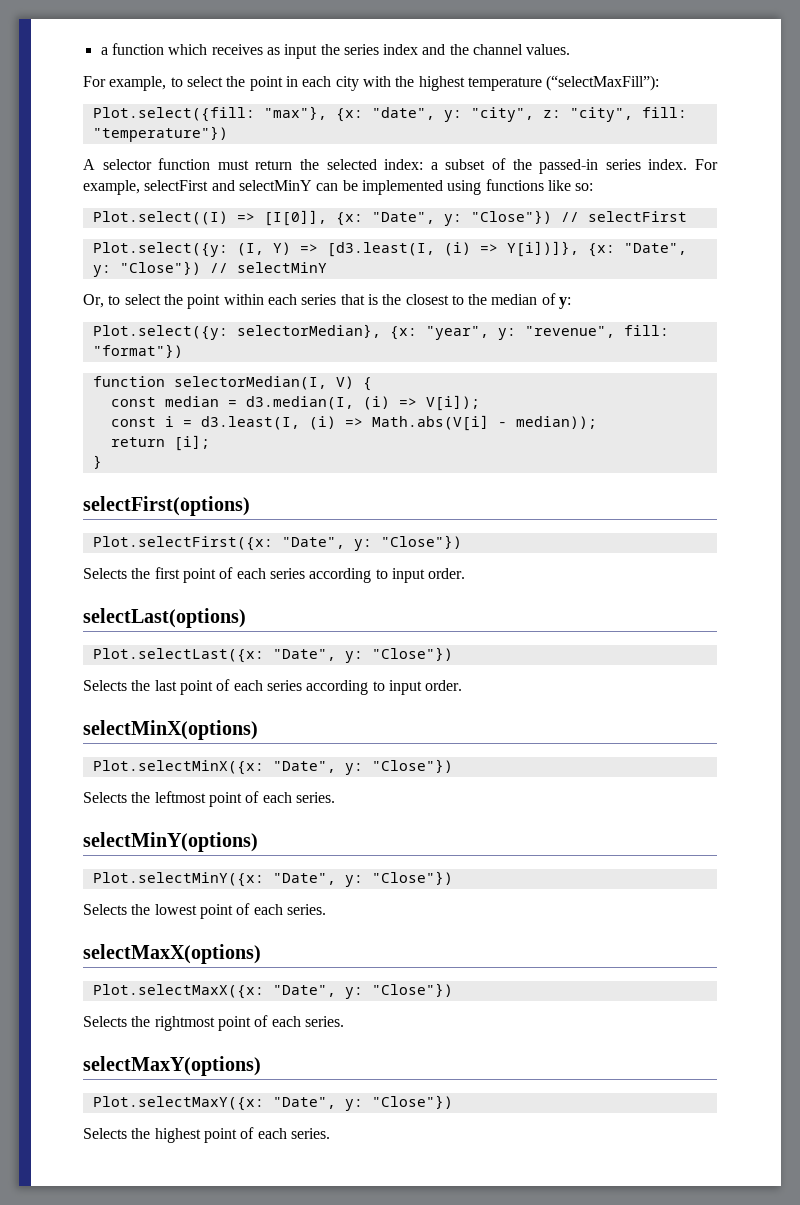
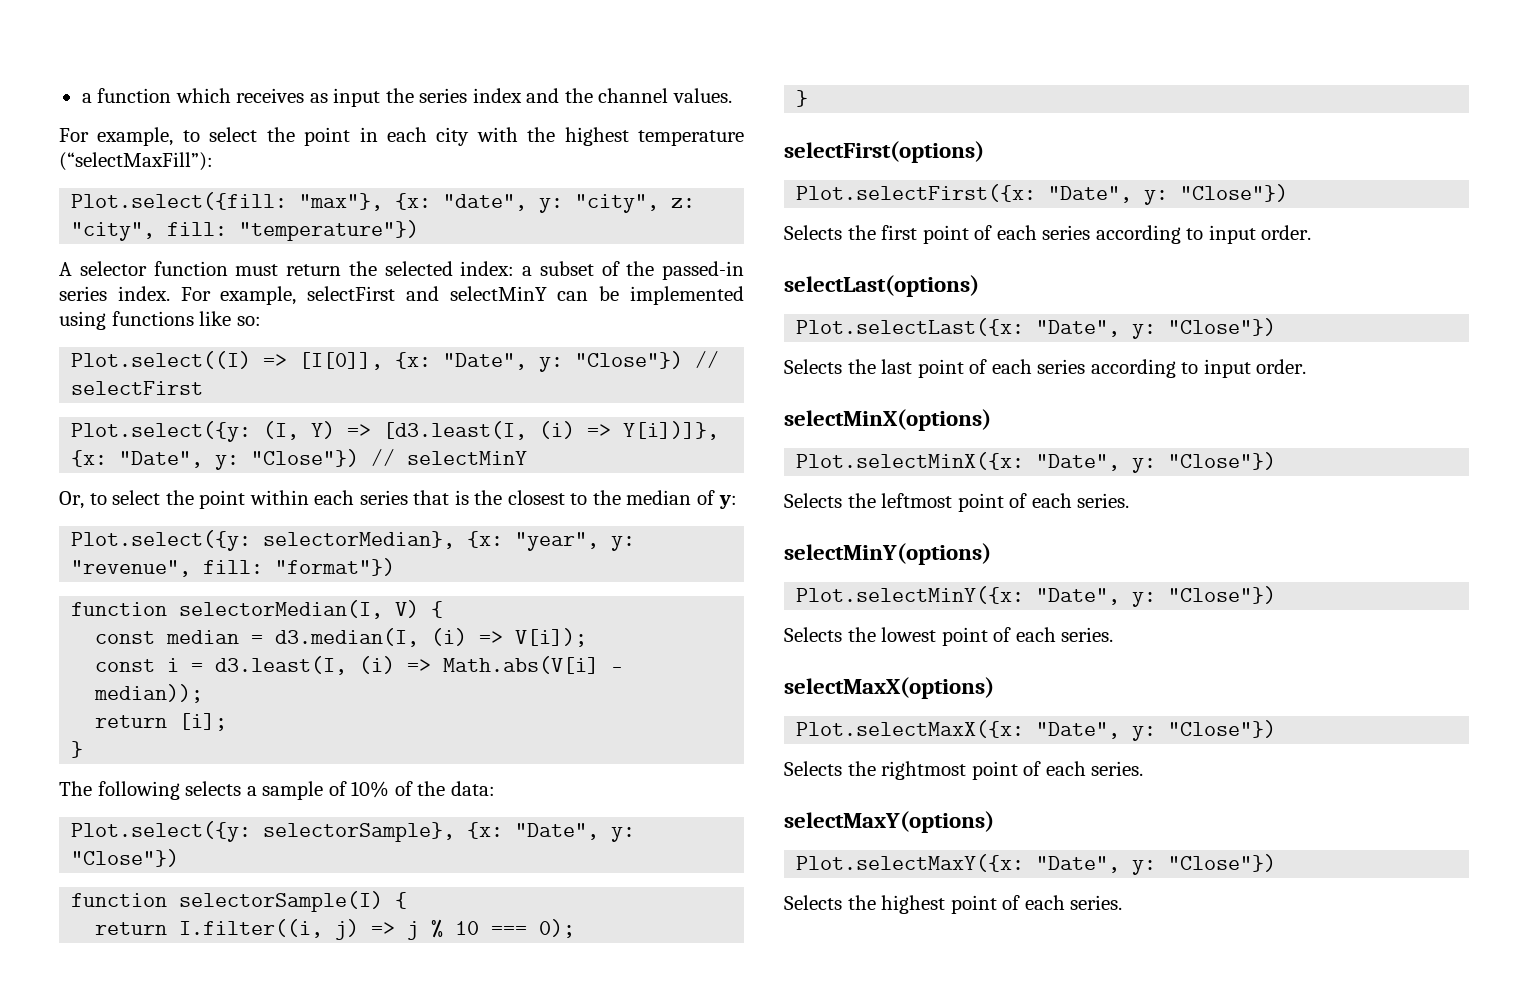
+ The following selects a sample of 10% of the data:
+ Plot.select({y: selectorSample}, {x: "Date", y: "Close"})
+ function selectorSample(I) {
+ return I.filter((i, j) => j % 10 === 0);
+ }

